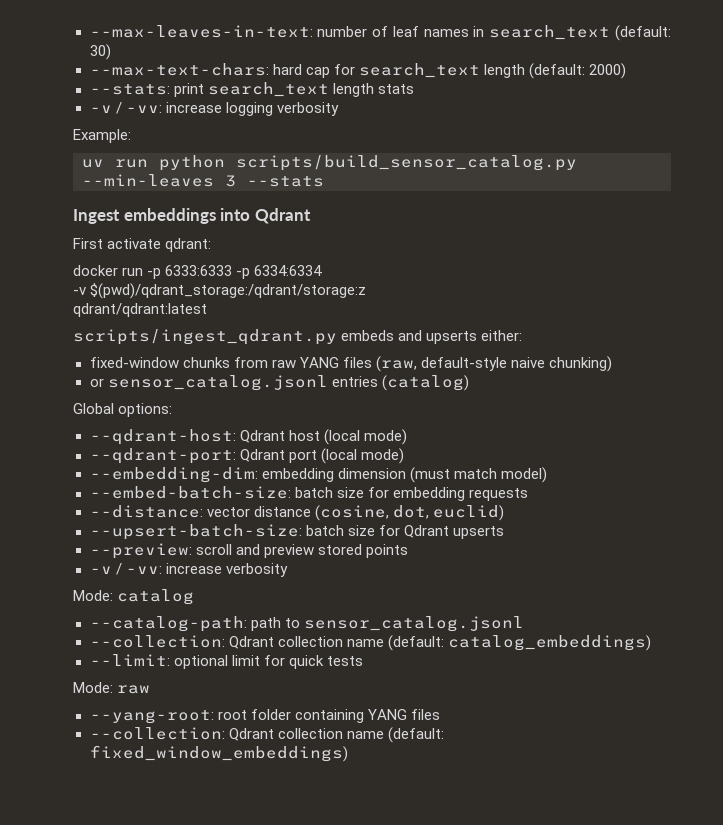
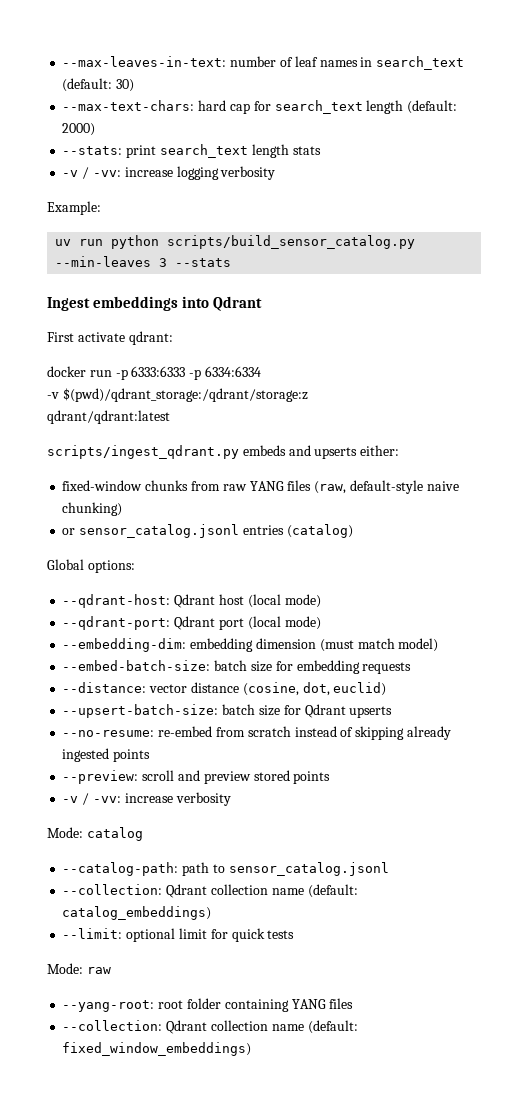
+ --no-resume: re-embed from scratch instead of skipping already ingested points

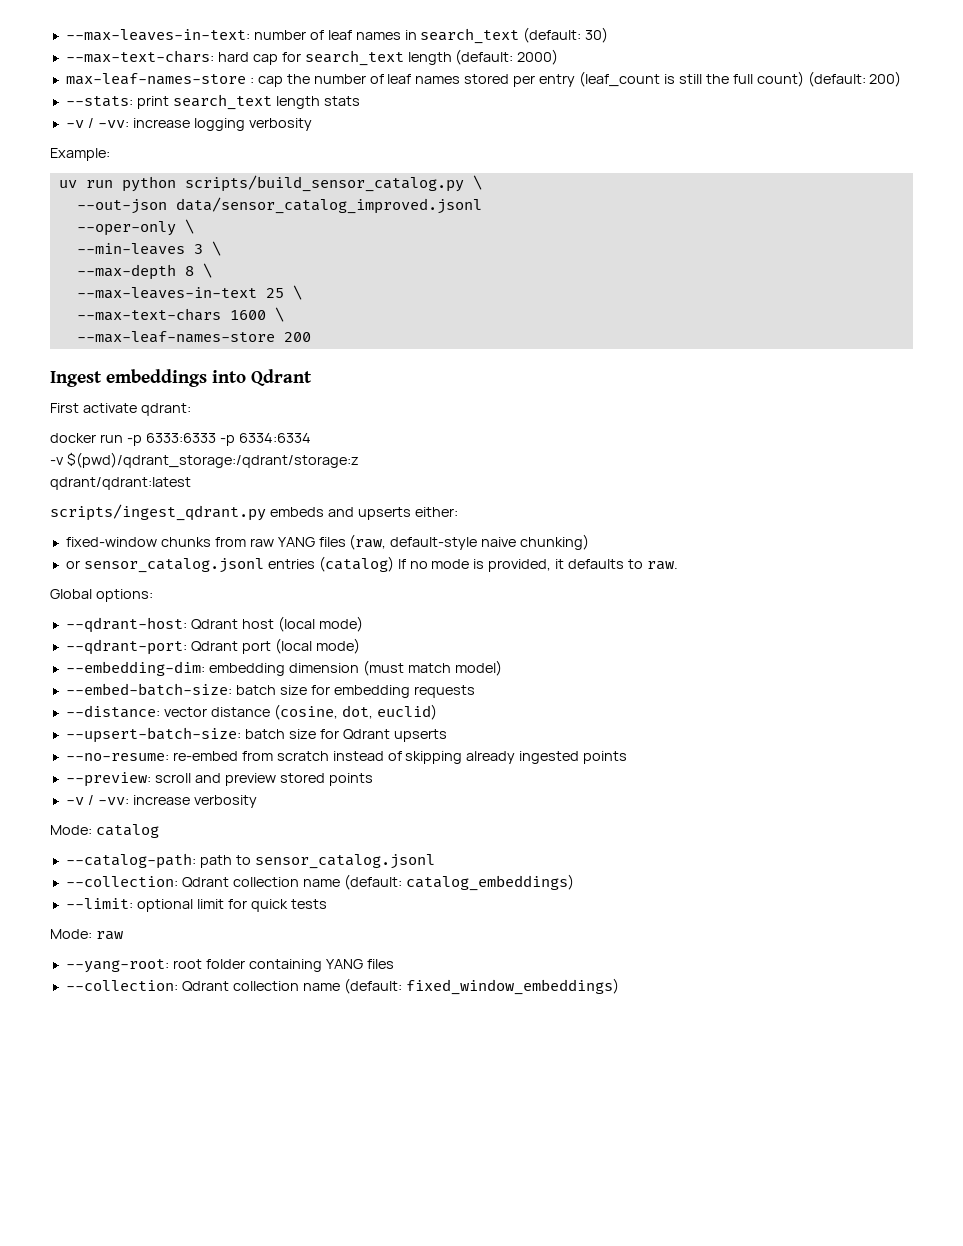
+ max-leaf-names-store : cap the number of leaf names stored per entry (leaf_count is still the full count) (default: 200)
- uv run python scripts/build_sensor_catalog.py --min-leaves 3 --stats
+ uv run python scripts/build_sensor_catalog.py \
+ --out-json data/sensor_catalog_improved.jsonl
+ --oper-only \
+ --min-leaves 3 \
+ --max-depth 8 \
+ --max-leaves-in-text 25 \
+ --max-text-chars 1600 \
+ --max-leaf-names-store 200
- or sensor_catalog.jsonl entries (catalog)
+ or sensor_catalog.jsonl entries (catalog) If no mode is provided, it defaults to raw.

